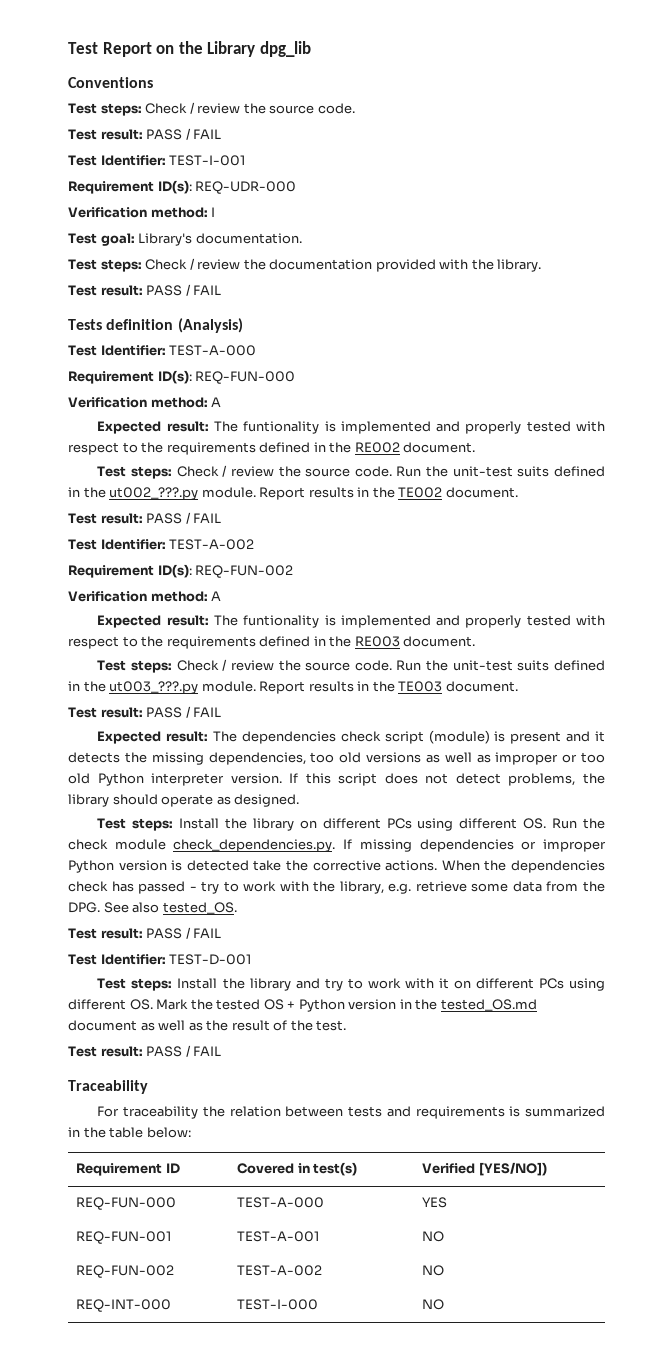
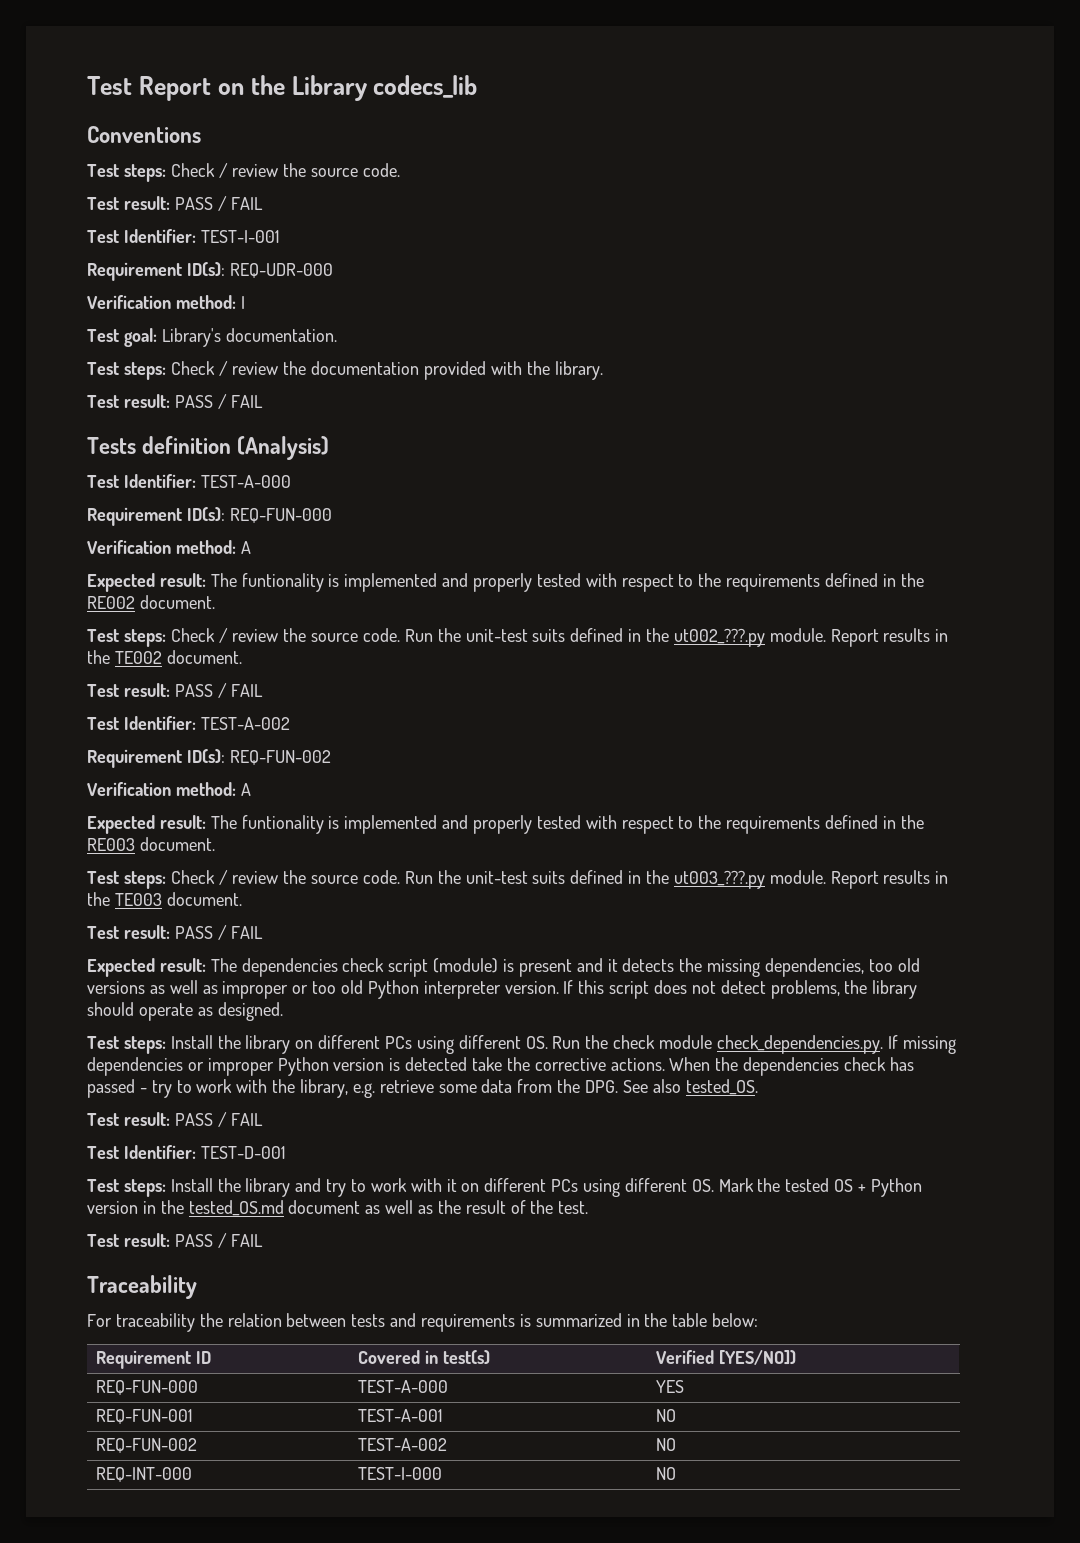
- Test Report on the Library dpg_lib
+ Test Report on the Library codecs_lib

